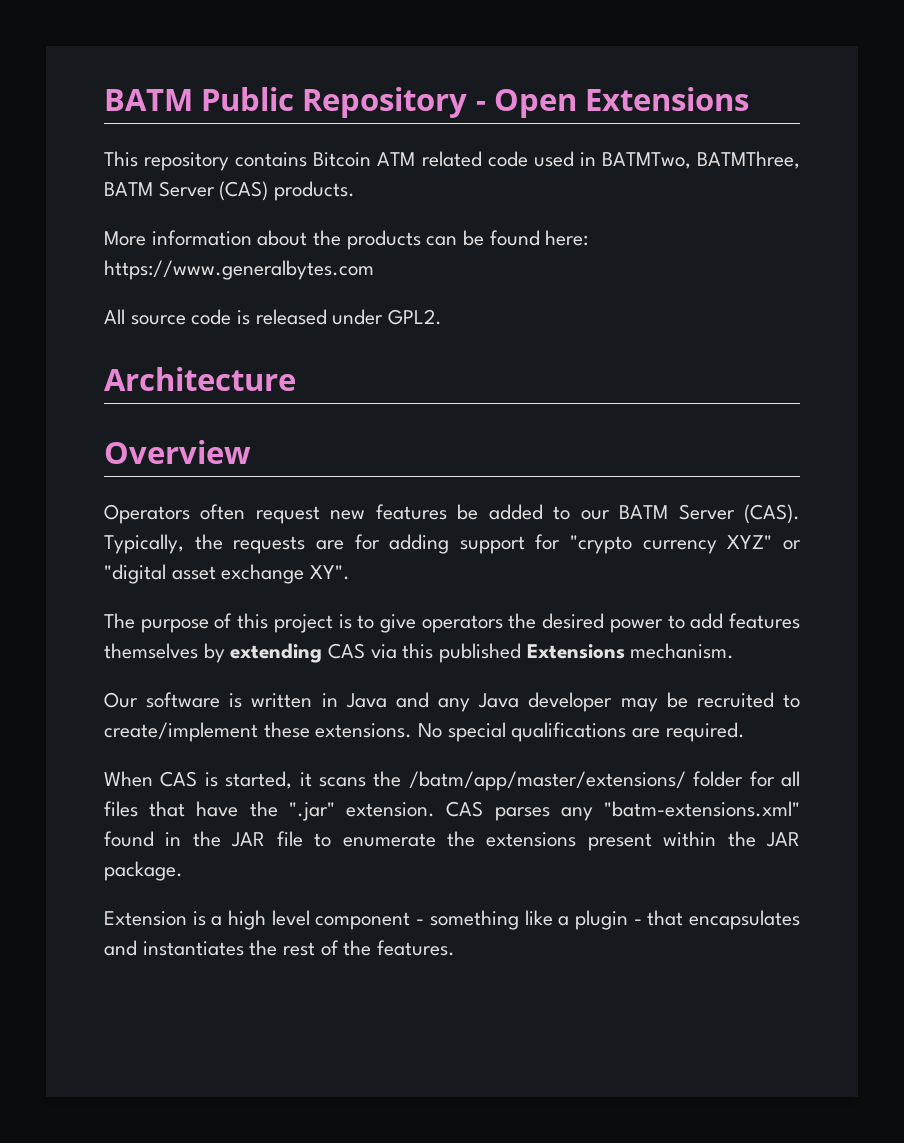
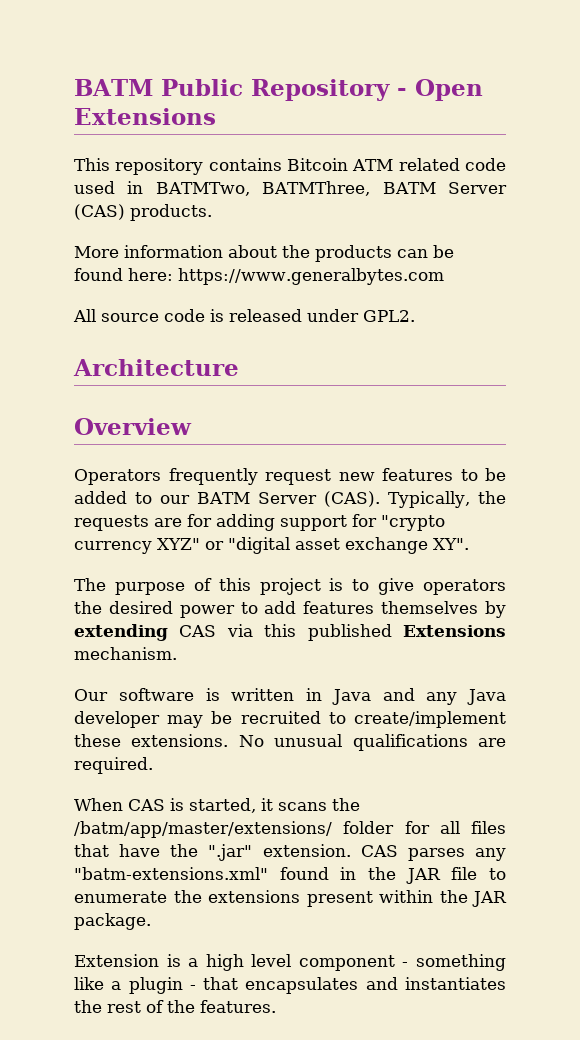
- Operators often request new features be added to our BATM Server (CAS).
+ Operators frequently request new features to be added to our BATM Server (CAS).
- No special qualifications are required.
+ No unusual qualifications are required.

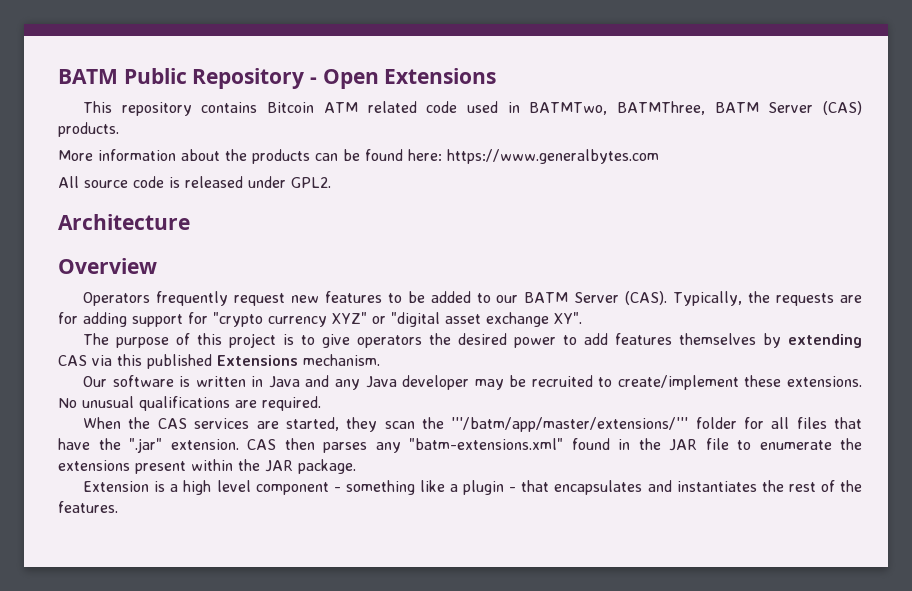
- When CAS is started, it scans the /batm/app/master/extensions/ folder for all files that have the ".jar" extension.
+ When the CAS services are started, they scan the '''/batm/app/master/extensions/''' folder for all files that have the ".jar" extension.
- CAS parses any "batm-extensions.xml" found in the JAR file to enumerate the extensions present within the JAR package.
+ CAS then parses any "batm-extensions.xml" found in the JAR file to enumerate the extensions present within the JAR package.

